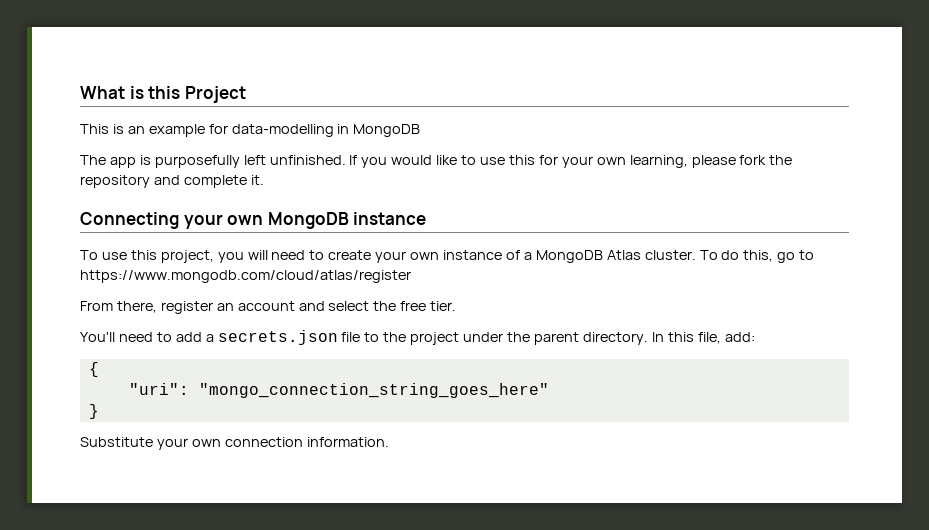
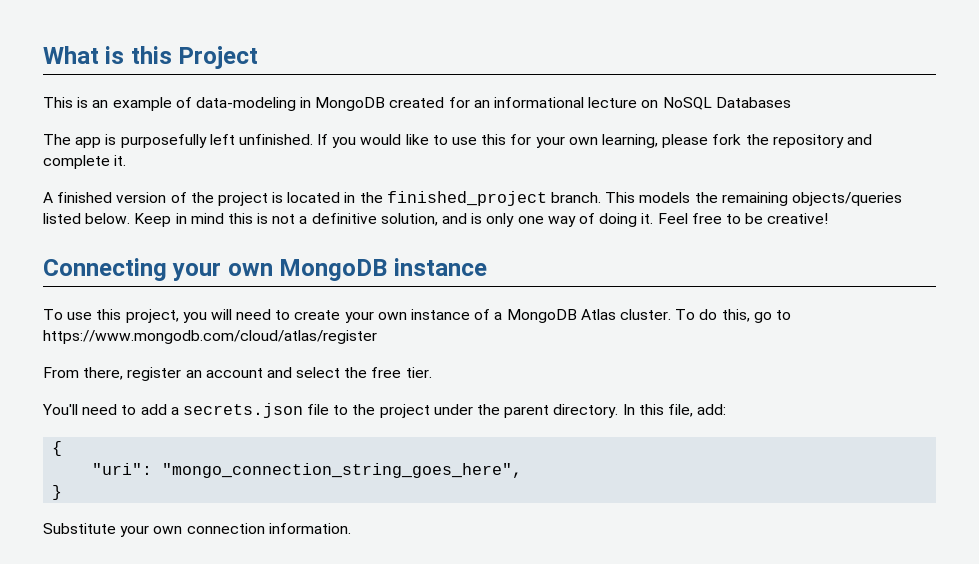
- This is an example for data-modelling in MongoDB
+ This is an example of data-modeling in MongoDB created for an informational lecture on NoSQL Databases
+ A finished version of the project is located in the finished_project branch. This models the remaining objects/queries listed below. Keep in mind this is not a definitive solution, and is only one way of doing it. Feel free to be creative!
- "uri": "mongo_connection_string_goes_here"
+ "uri": "mongo_connection_string_goes_here",

